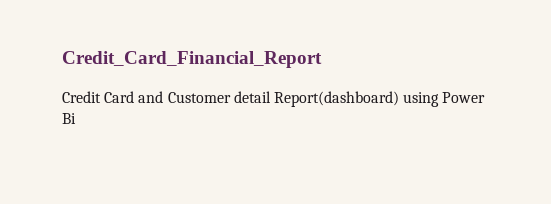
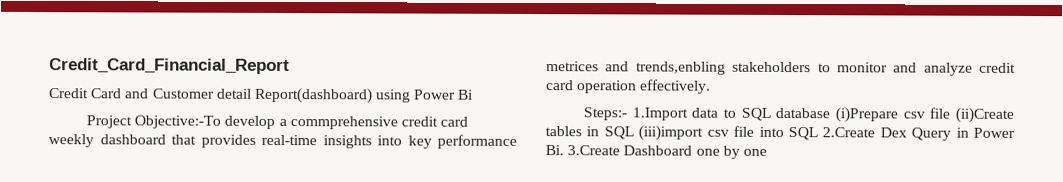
+ Project Objective:-To develop a commprehensive credit card weekly dashboard that provides real-time insights into key performance metrices and trends,enbling stakeholders to monitor and analyze credit card operation effectively.
+ Steps:- 1.Import data to SQL database (i)Prepare csv file (ii)Create tables in SQL (iii)import csv file into SQL 2.Create Dex Query in Power Bi. 3.Create Dashboard one by one

